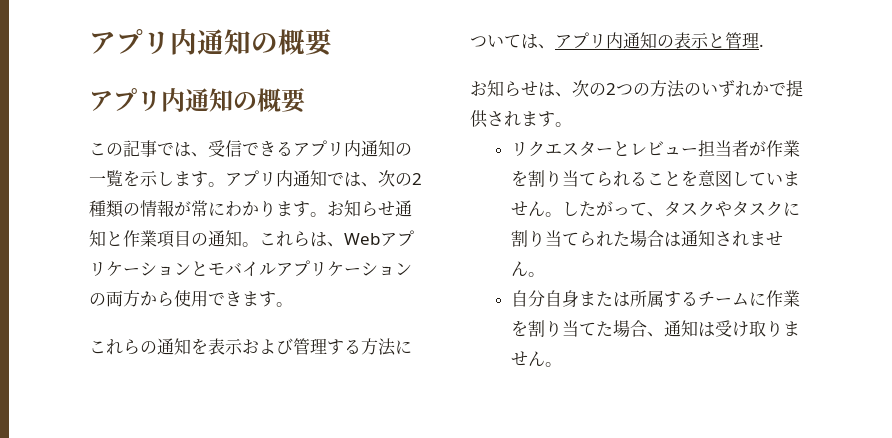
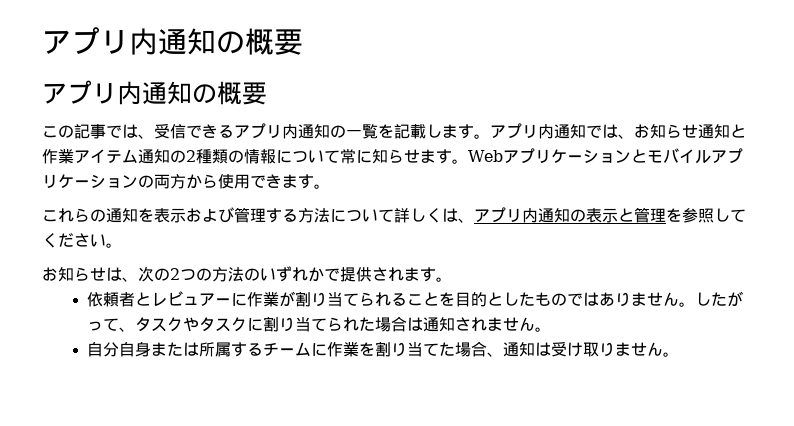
- この記事では、受信できるアプリ内通知の一覧を示します。
+ この記事では、受信できるアプリ内通知の一覧を記載します。
- アプリ内通知では、次の2種類の情報が常にわかります。お知らせ通知と作業項目の通知。これらは、Webアプリケーションとモバイルアプリケーションの両方から使用できます。
+ アプリ内通知では、お知らせ通知と作業アイテム通知の2種類の情報について常に知らせます。Webアプリケーションとモバイルアプリケーションの両方から使用できます。
- これらの通知を表示および管理する方法については、アプリ内通知の表示と管理.
+ これらの通知を表示および管理する方法について詳しくは、アプリ内通知の表示と管理を参照してください。
- リクエスターとレビュー担当者が作業を割り当てられることを意図していません。
+ 依頼者とレビュアーに作業が割り当てられることを目的としたものではありません。

